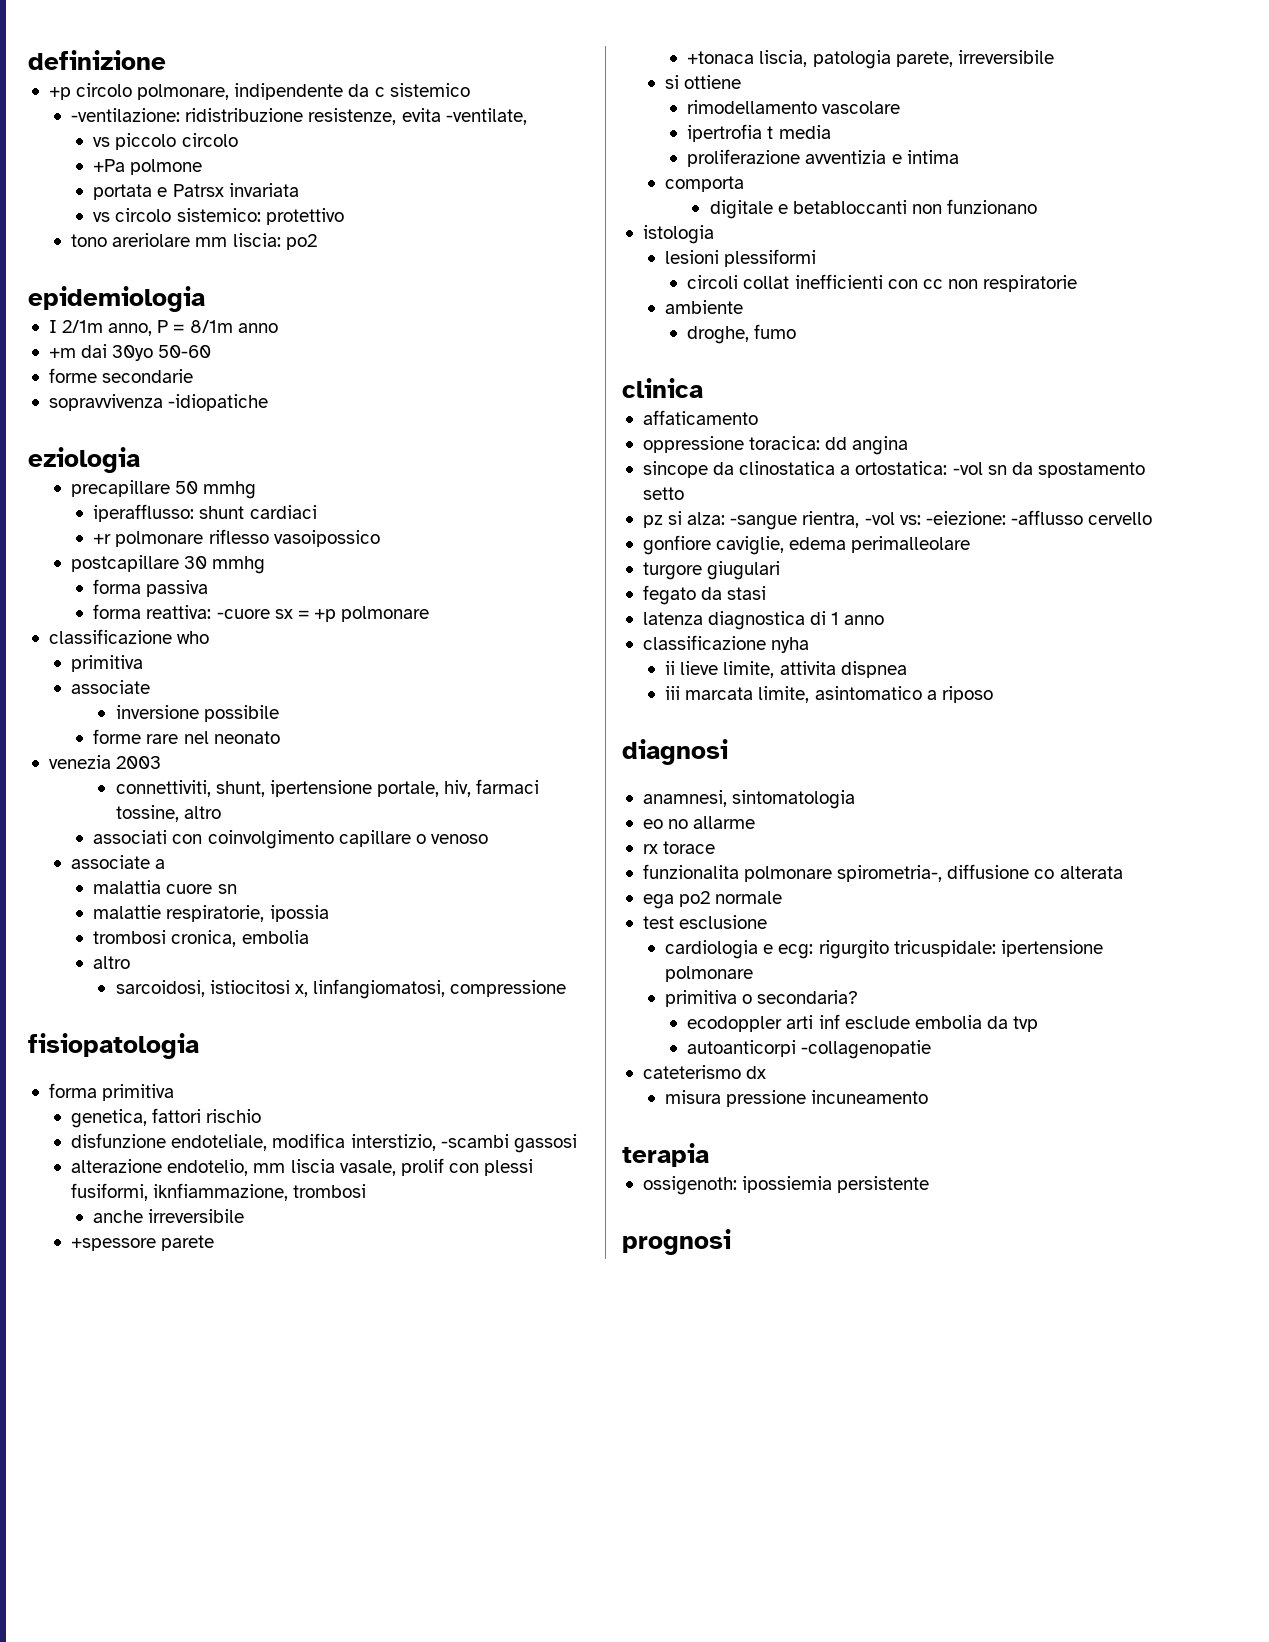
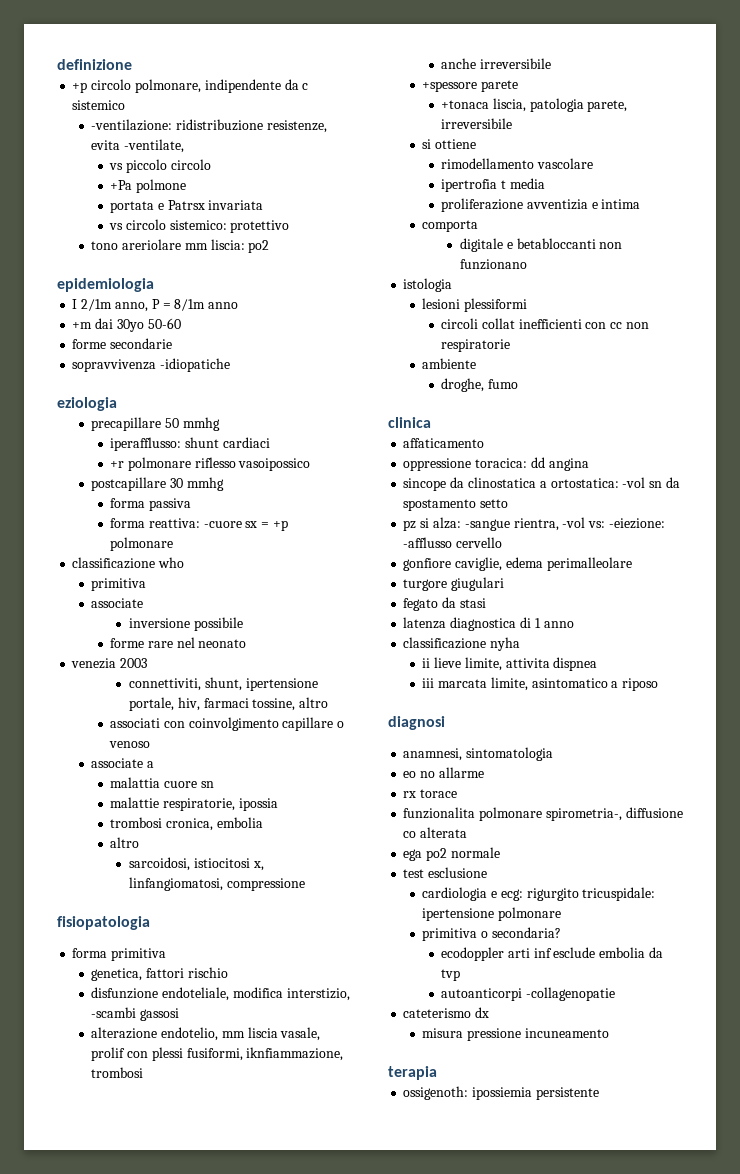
- prognosi

